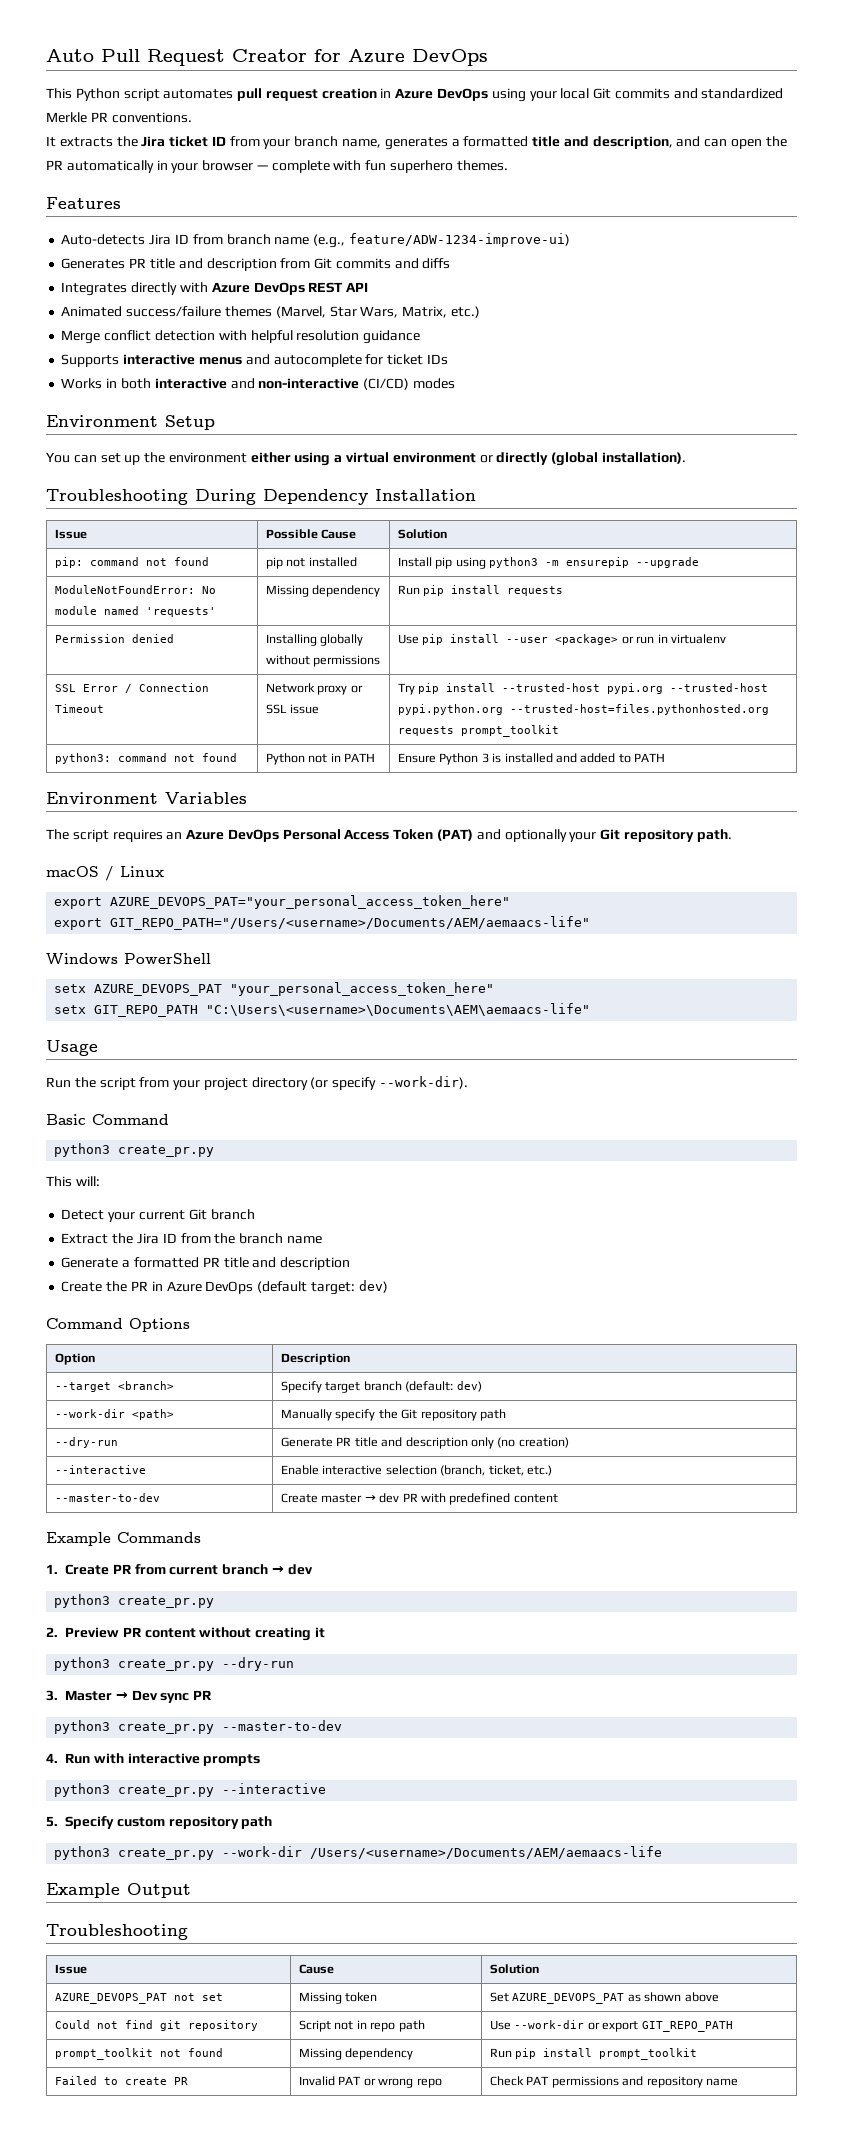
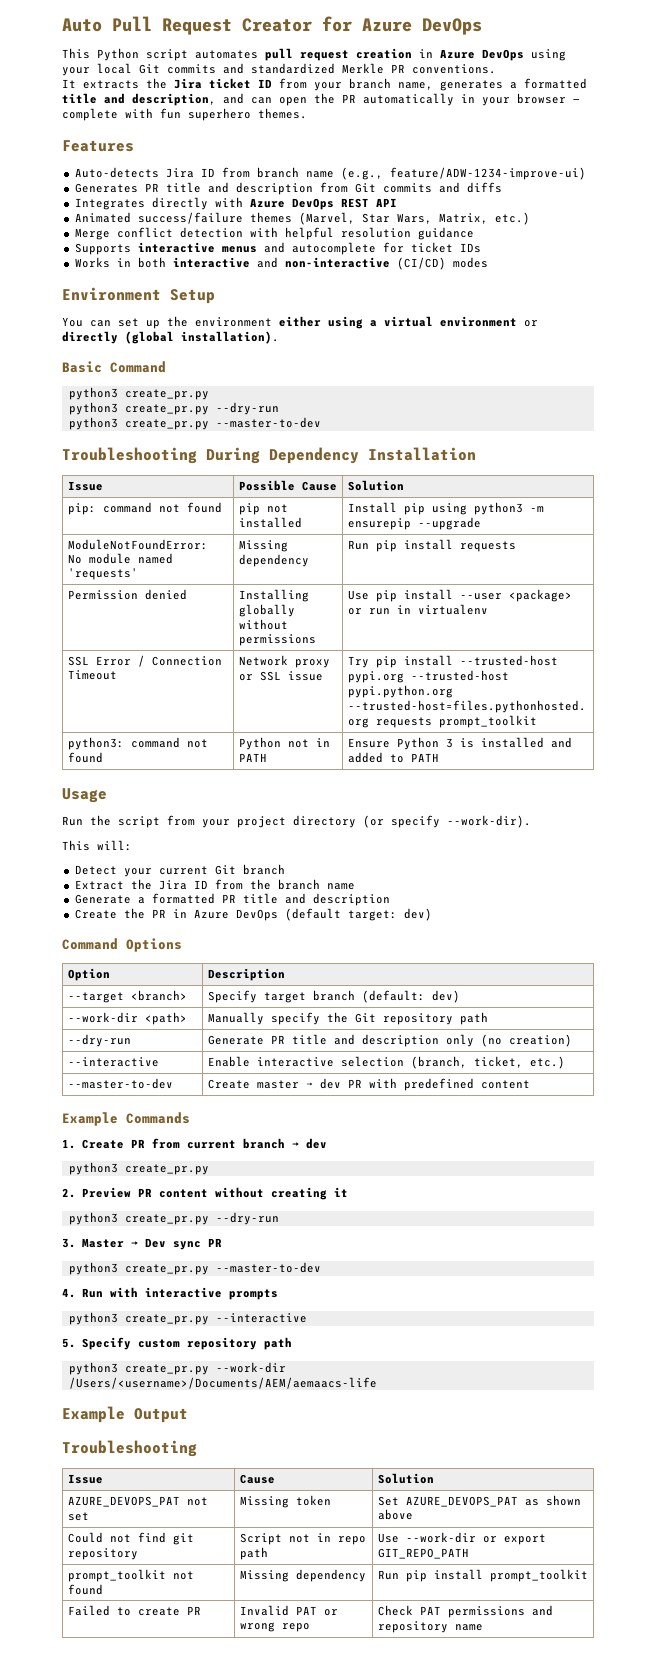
+ Basic Command
+ python3 create_pr.py
+ python3 create_pr.py --dry-run
+ python3 create_pr.py --master-to-dev
- Environment Variables
- The script requires an Azure DevOps Personal Access Token (PAT) and optionally your Git repository path.
- macOS / Linux
- export AZURE_DEVOPS_PAT="your_personal_access_token_here"
- export GIT_REPO_PATH="/Users/<username>/Documents/AEM/aemaacs-life"
- Windows PowerShell
- setx AZURE_DEVOPS_PAT "your_personal_access_token_here"
- setx GIT_REPO_PATH "C:\Users\<username>\Documents\AEM\aemaacs-life"
- Basic Command
- python3 create_pr.py

